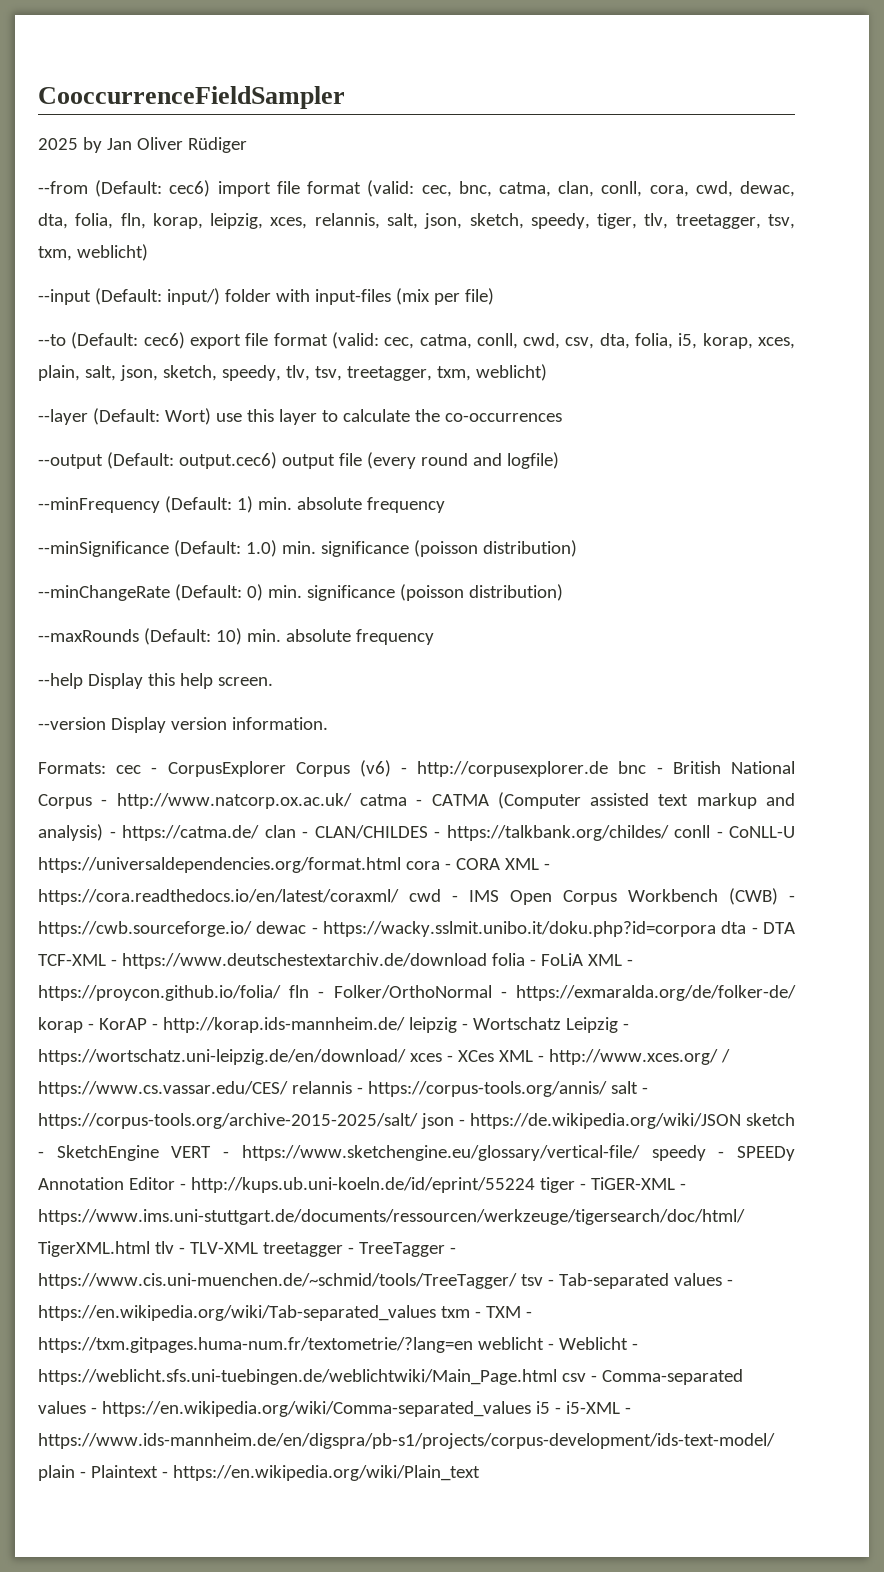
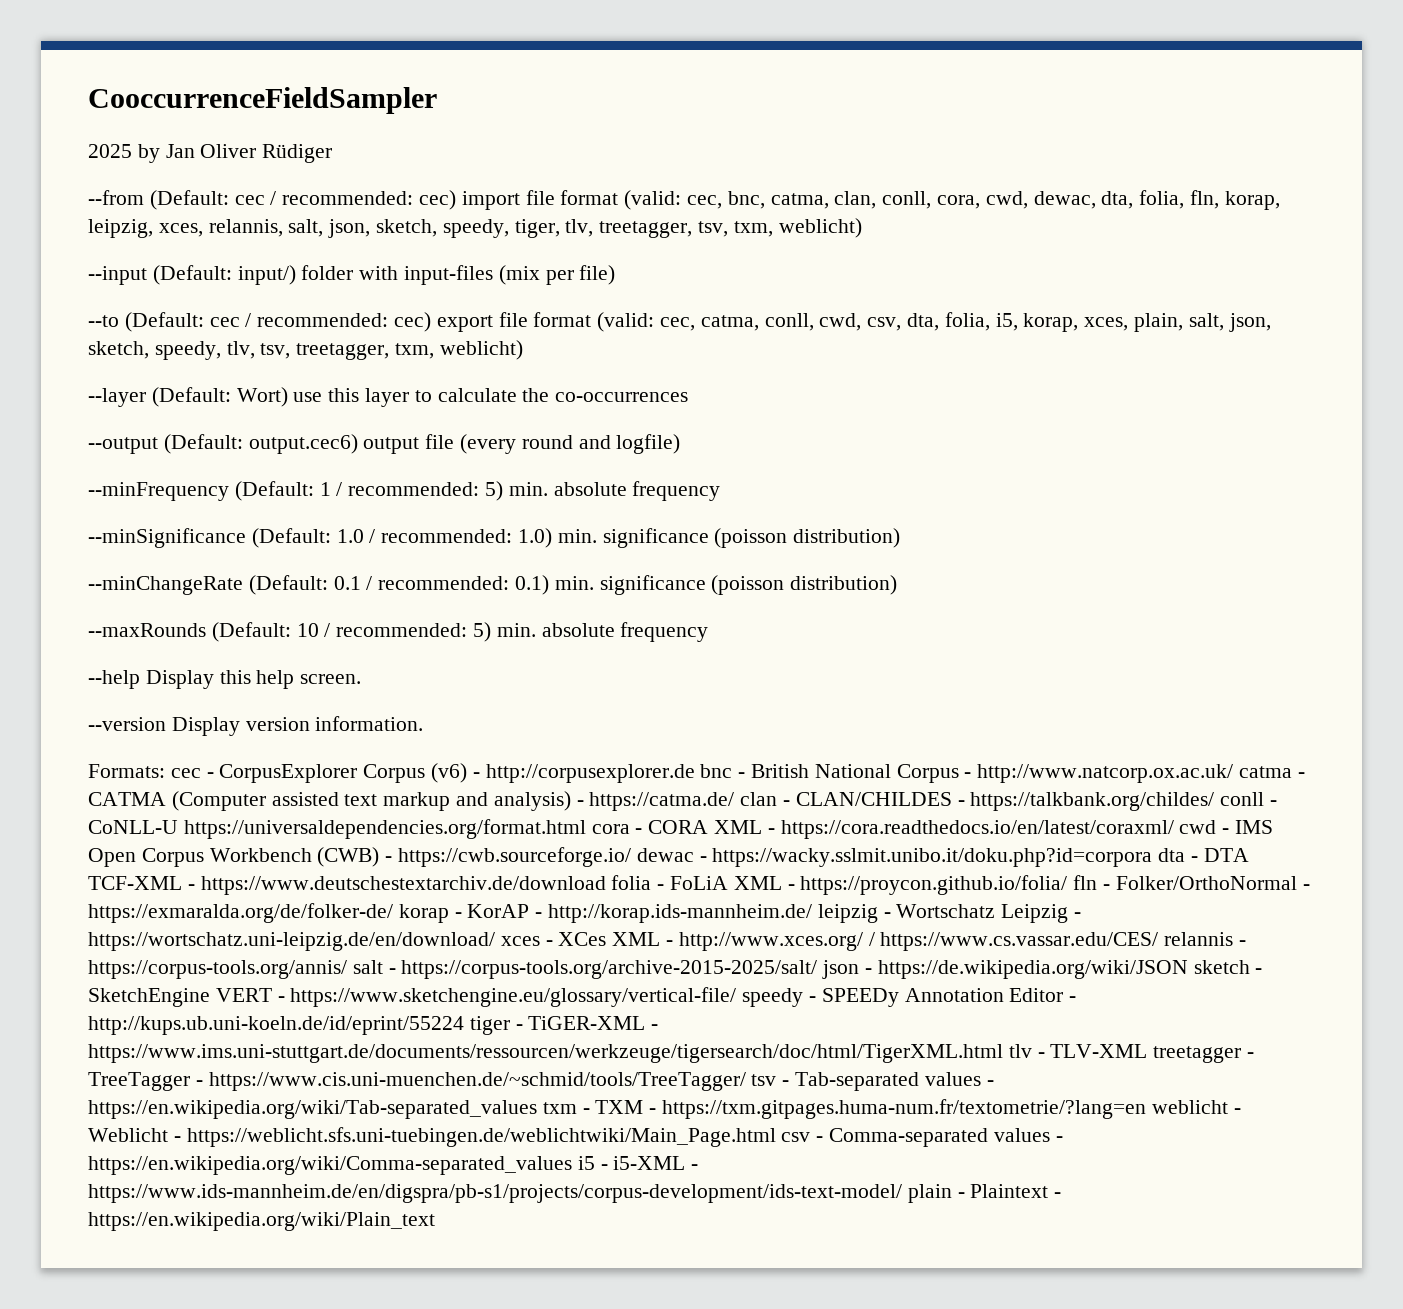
- --from (Default: cec6) import file format (valid: cec, bnc, catma, clan, conll, cora, cwd, dewac, dta, folia, fln, korap, leipzig, xces, relannis, salt, json, sketch, speedy, tiger, tlv, treetagger, tsv, txm, weblicht)
+ --from (Default: cec / recommended: cec) import file format (valid: cec, bnc, catma, clan, conll, cora, cwd, dewac, dta, folia, fln, korap, leipzig, xces, relannis, salt, json, sketch, speedy, tiger, tlv, treetagger, tsv, txm, weblicht)
- --to (Default: cec6) export file format (valid: cec, catma, conll, cwd, csv, dta, folia, i5, korap, xces, plain, salt, json, sketch, speedy, tlv, tsv, treetagger, txm, weblicht)
+ --to (Default: cec / recommended: cec) export file format (valid: cec, catma, conll, cwd, csv, dta, folia, i5, korap, xces, plain, salt, json, sketch, speedy, tlv, tsv, treetagger, txm, weblicht)
- --minFrequency (Default: 1) min. absolute frequency
+ --minFrequency (Default: 1 / recommended: 5) min. absolute frequency
- --minSignificance (Default: 1.0) min. significance (poisson distribution)
+ --minSignificance (Default: 1.0 / recommended: 1.0) min. significance (poisson distribution)
- --minChangeRate (Default: 0) min. significance (poisson distribution)
+ --minChangeRate (Default: 0.1 / recommended: 0.1) min. significance (poisson distribution)
- --maxRounds (Default: 10) min. absolute frequency
+ --maxRounds (Default: 10 / recommended: 5) min. absolute frequency

